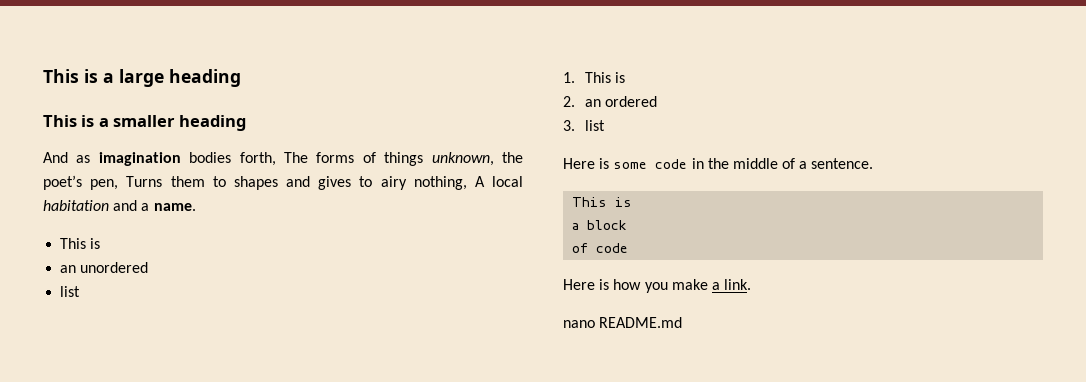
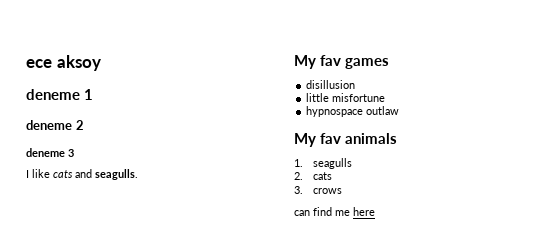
- This is a large heading
- This is a smaller heading
- And as imagination bodies forth, The forms of things unknown, the poet’s pen, Turns them to shapes and gives to airy nothing, A local habitation and a name.
- This is
- an unordered
- list
+ ece aksoy
+ deneme 1
+ deneme 2
+ deneme 3
+ I like cats and seagulls.
+ My fav games
+ disillusion
+ little misfortune
+ hypnospace outlaw
+ My fav animals
- 1. This is
+ 1. seagulls
- 2. an ordered
+ 2. cats
- 3. list
- Here is some code in the middle of a sentence.
- This is
- a block
- of code
- Here is how you make a link.
- nano README.md
+ 3. crows
+ can find me here

